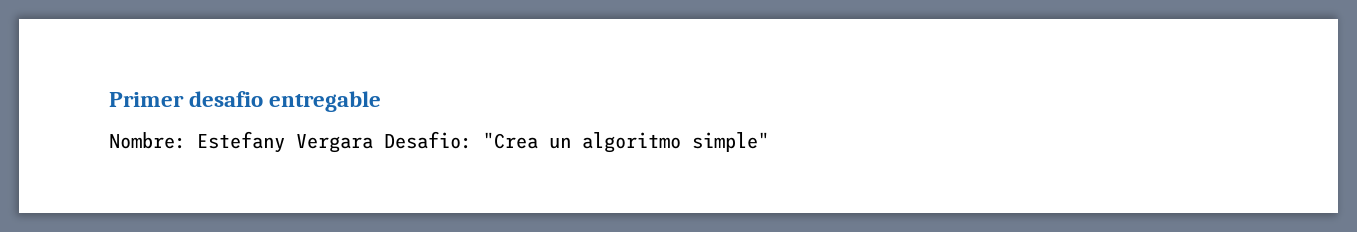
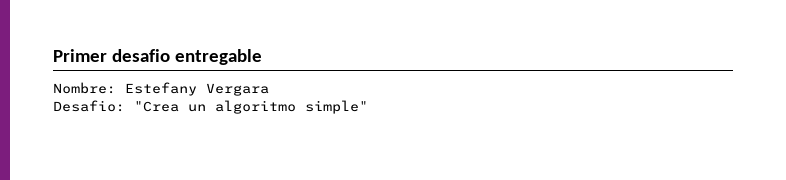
- Nombre: Estefany Vergara Desafio: "Crea un algoritmo simple"
+ Nombre: Estefany Vergara
+ Desafio: "Crea un algoritmo simple"

